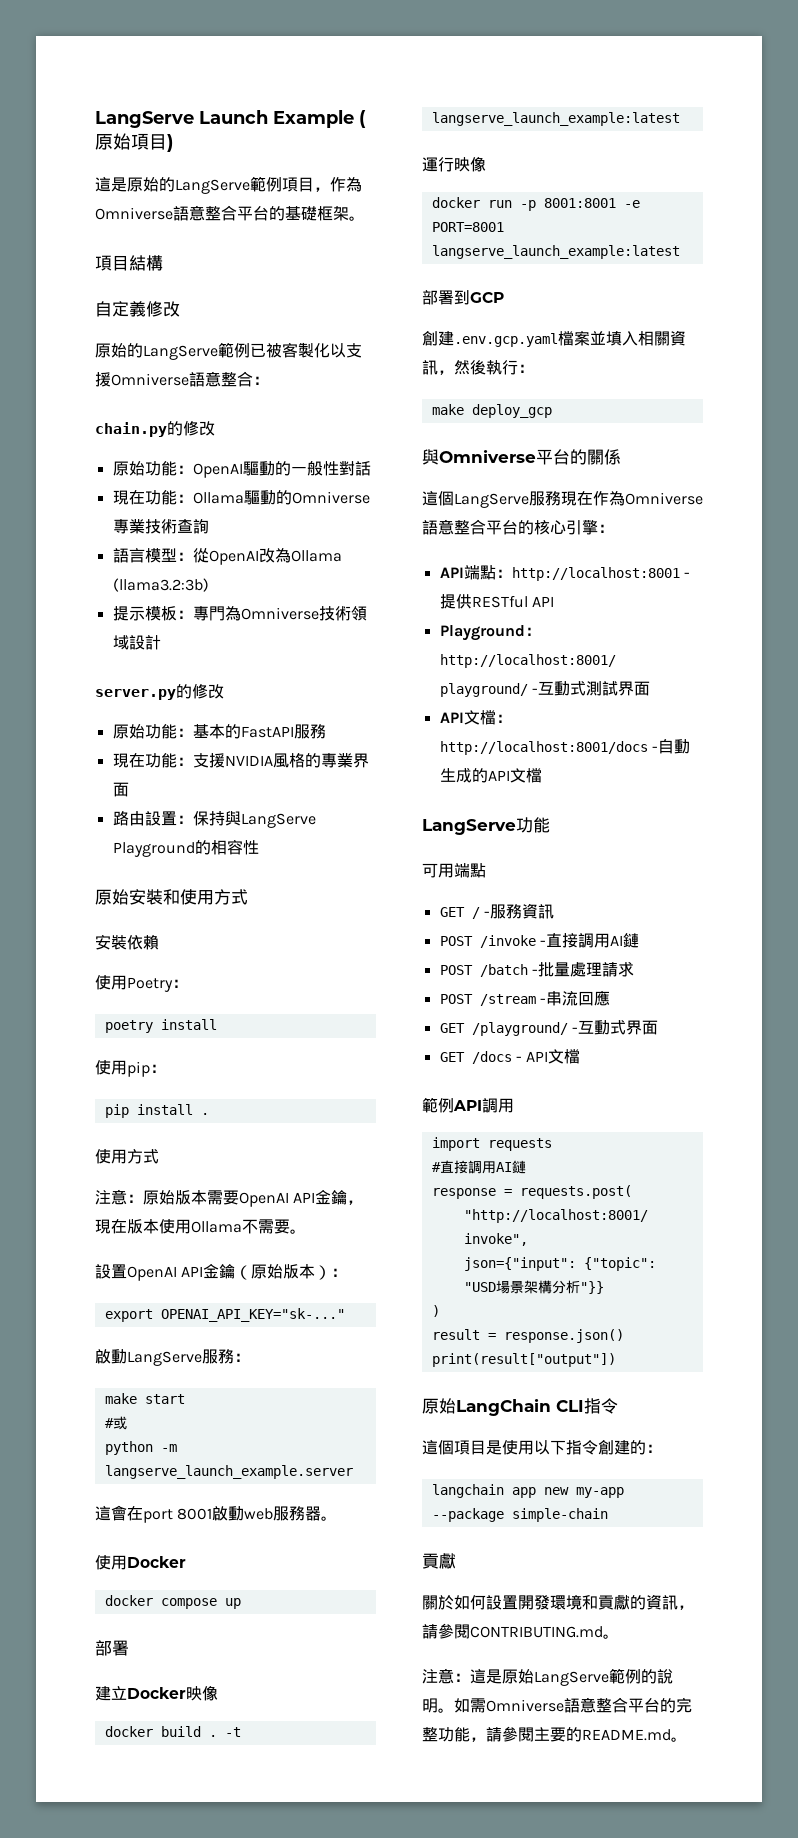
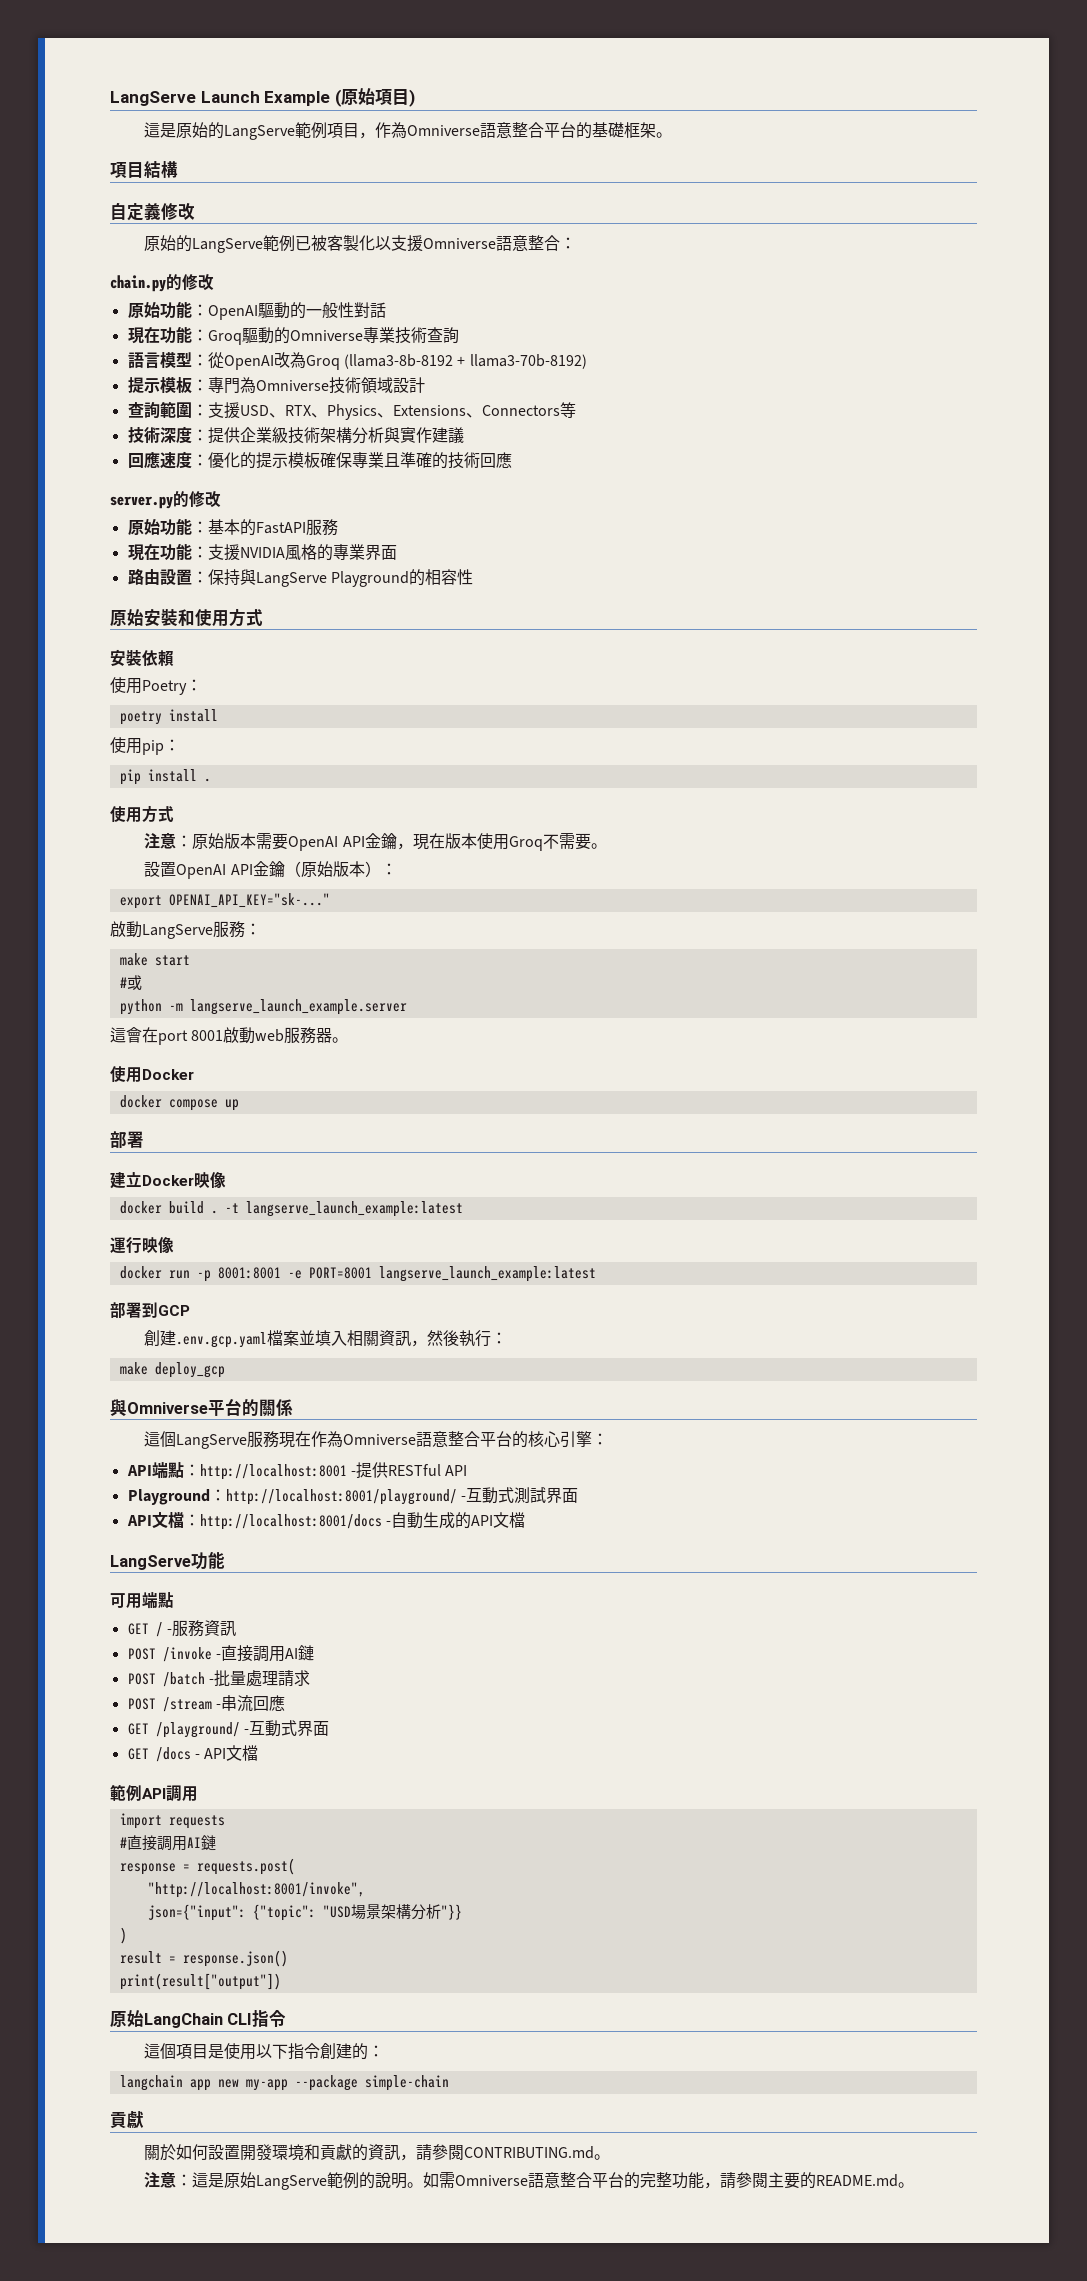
- 現在功能：Ollama驅動的Omniverse專業技術查詢
+ 現在功能：Groq驅動的Omniverse專業技術查詢
- 語言模型：從OpenAI改為Ollama (llama3.2:3b)
+ 語言模型：從OpenAI改為Groq (llama3-8b-8192 + llama3-70b-8192)
+ 查詢範圍：支援USD、RTX、Physics、Extensions、Connectors等
+ 技術深度：提供企業級技術架構分析與實作建議
+ 回應速度：優化的提示模板確保專業且準確的技術回應
- 注意：原始版本需要OpenAI API金鑰，現在版本使用Ollama不需要。
+ 注意：原始版本需要OpenAI API金鑰，現在版本使用Groq不需要。

